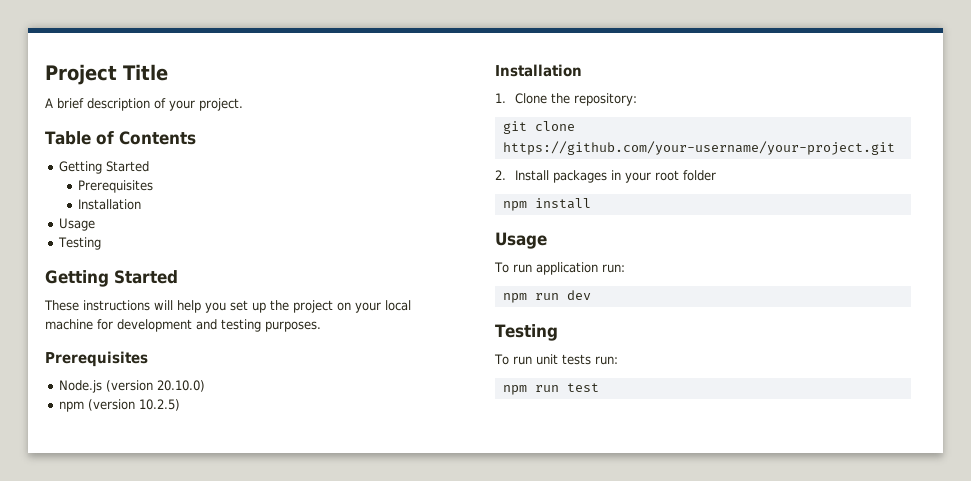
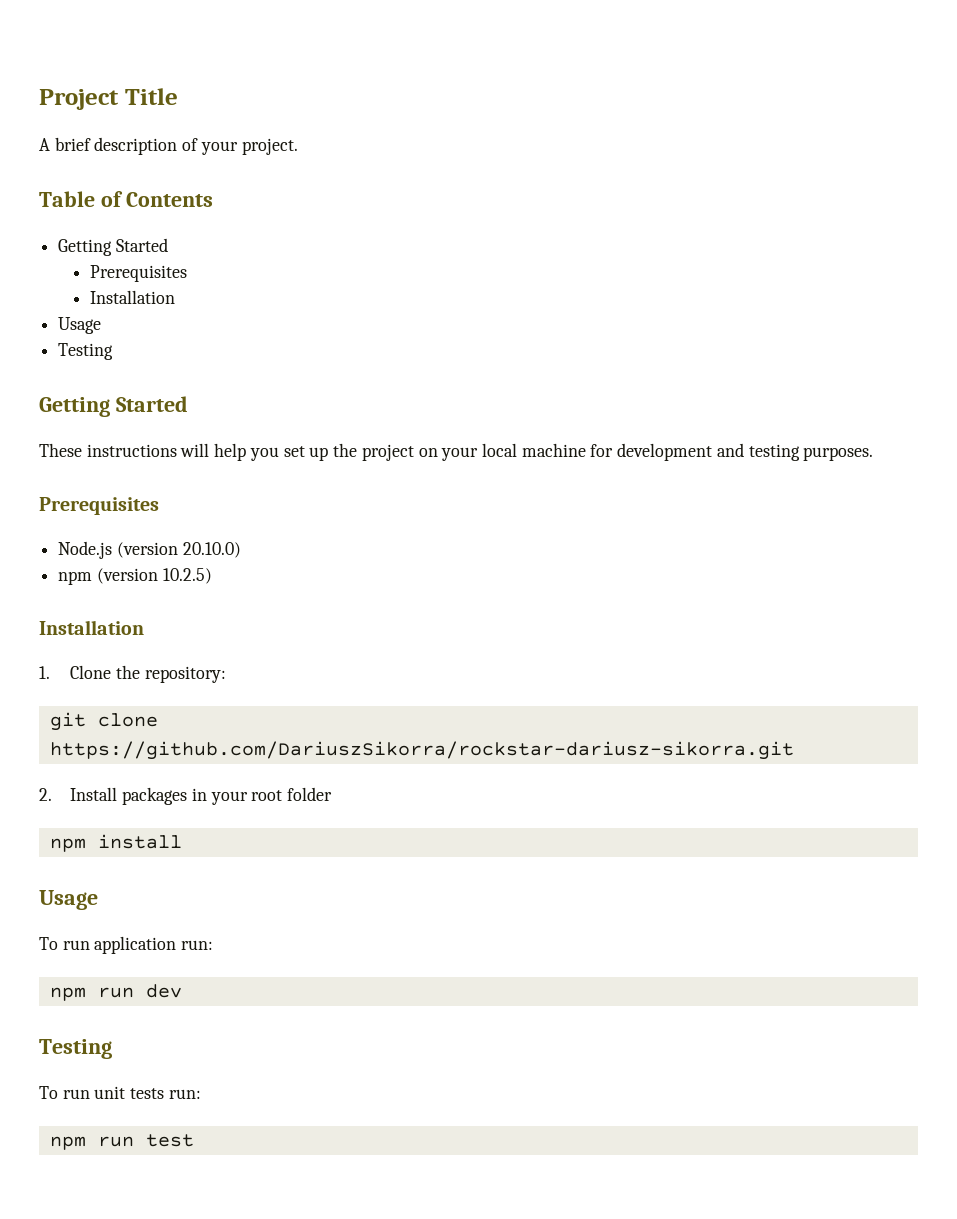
- git clone https://github.com/your-username/your-project.git
+ git clone https://github.com/DariuszSikorra/rockstar-dariusz-sikorra.git

